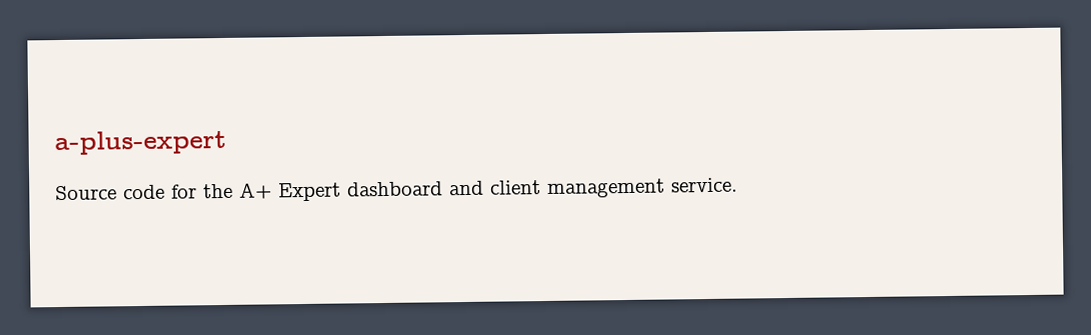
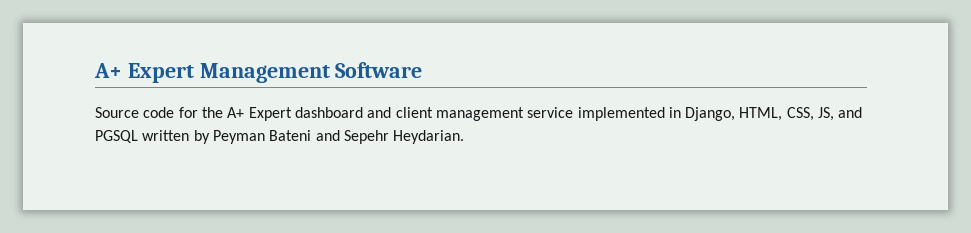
- a-plus-expert
+ A+ Expert Management Software
- Source code for the A+ Expert dashboard and client management service.
+ Source code for the A+ Expert dashboard and client management service implemented in Django, HTML, CSS, JS, and PGSQL written by Peyman Bateni and Sepehr Heydarian.

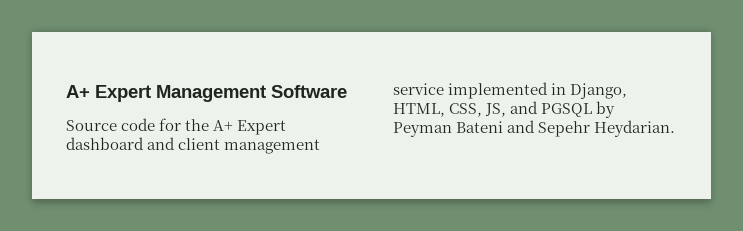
- Source code for the A+ Expert dashboard and client management service implemented in Django, HTML, CSS, JS, and PGSQL written by Peyman Bateni and Sepehr Heydarian.
+ Source code for the A+ Expert dashboard and client management service implemented in Django, HTML, CSS, JS, and PGSQL by Peyman Bateni and Sepehr Heydarian.

